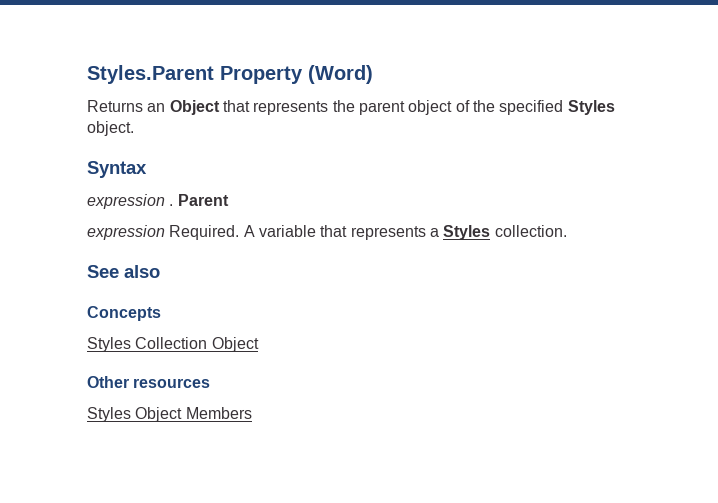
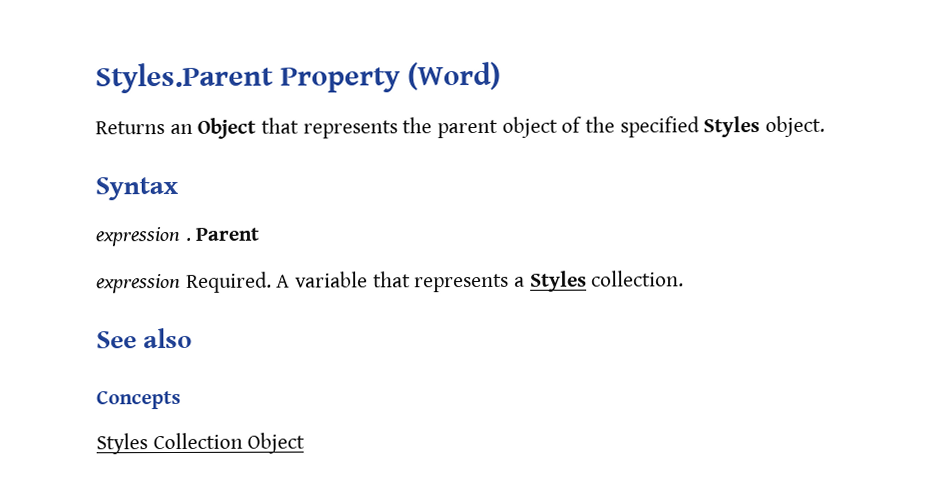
- Other resources
- Styles Object Members

